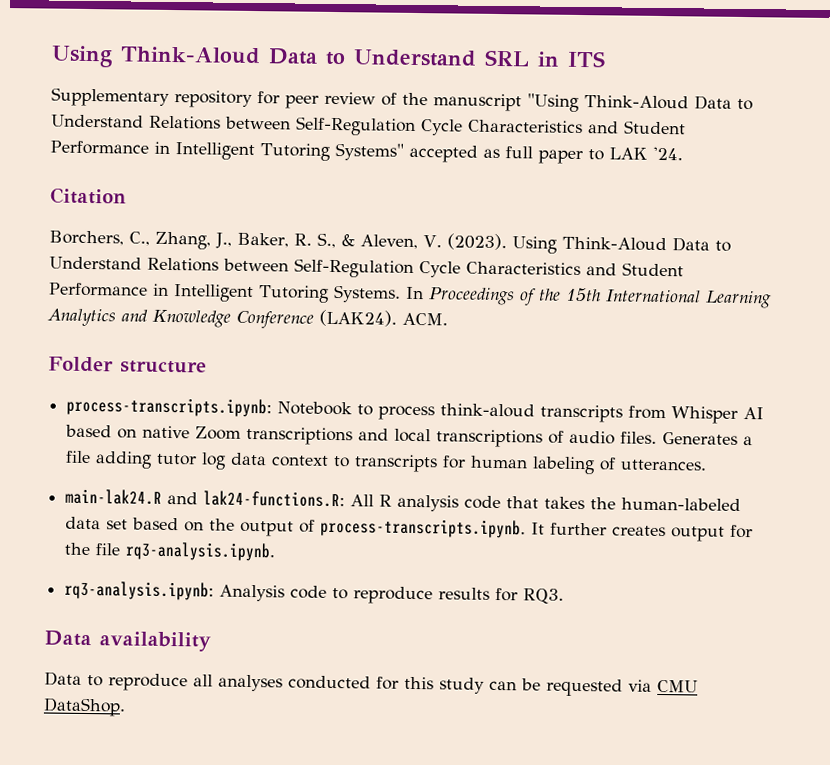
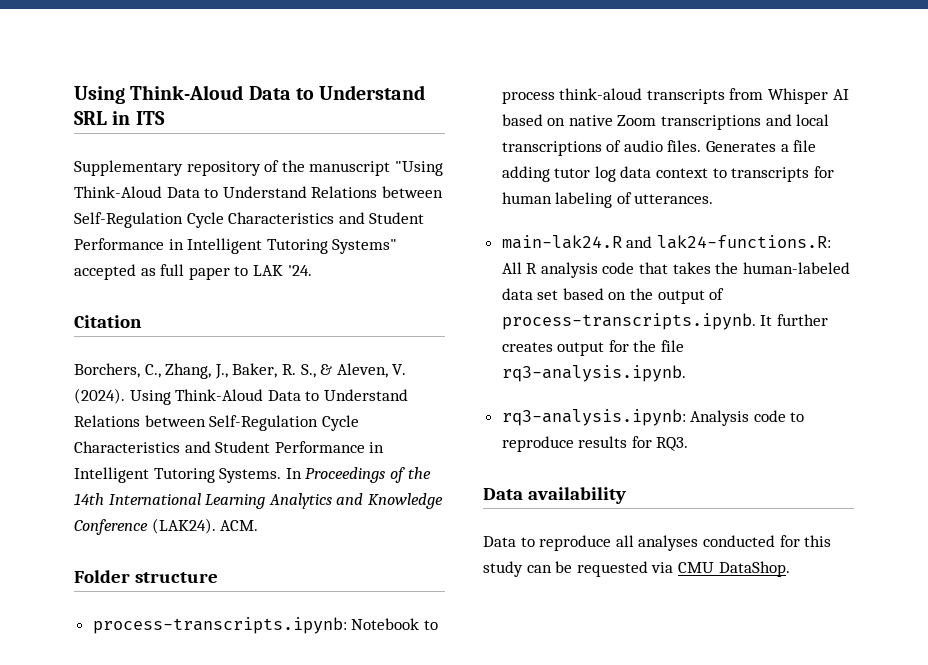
- Supplementary repository for peer review of the manuscript "Using Think-Aloud Data to Understand Relations between Self-Regulation Cycle Characteristics and Student Performance in Intelligent Tutoring Systems" accepted as full paper to LAK '24.
+ Supplementary repository of the manuscript "Using Think-Aloud Data to Understand Relations between Self-Regulation Cycle Characteristics and Student Performance in Intelligent Tutoring Systems" accepted as full paper to LAK '24.
- Borchers, C., Zhang, J., Baker, R. S., & Aleven, V. (2023).
+ Borchers, C., Zhang, J., Baker, R. S., & Aleven, V. (2024).
- In Proceedings of the 15th International Learning Analytics and Knowledge Conference (LAK24).
+ In Proceedings of the 14th International Learning Analytics and Knowledge Conference (LAK24).

